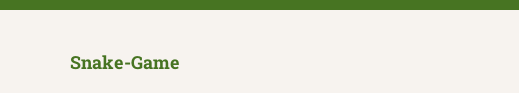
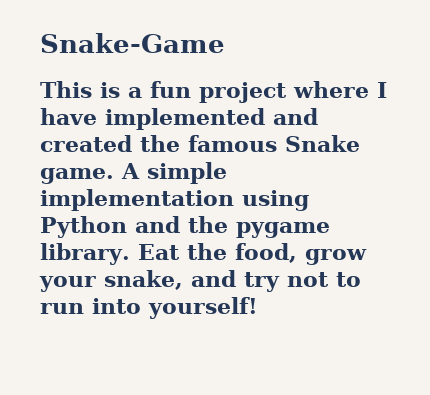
+ This is a fun project where I have implemented and created the famous Snake game. A simple implementation using Python and the pygame library. Eat the food, grow your snake, and try not to run into yourself!

